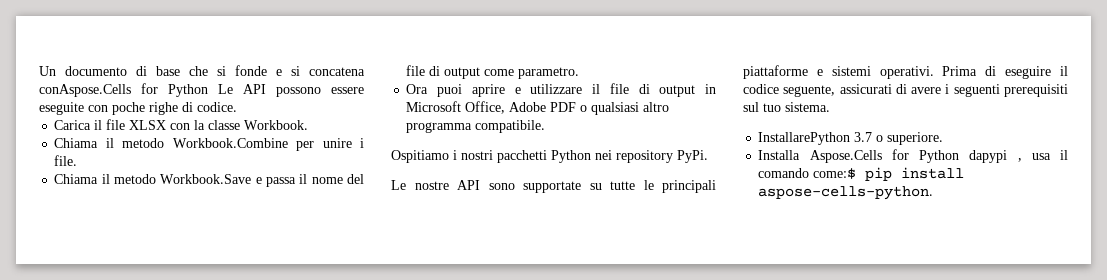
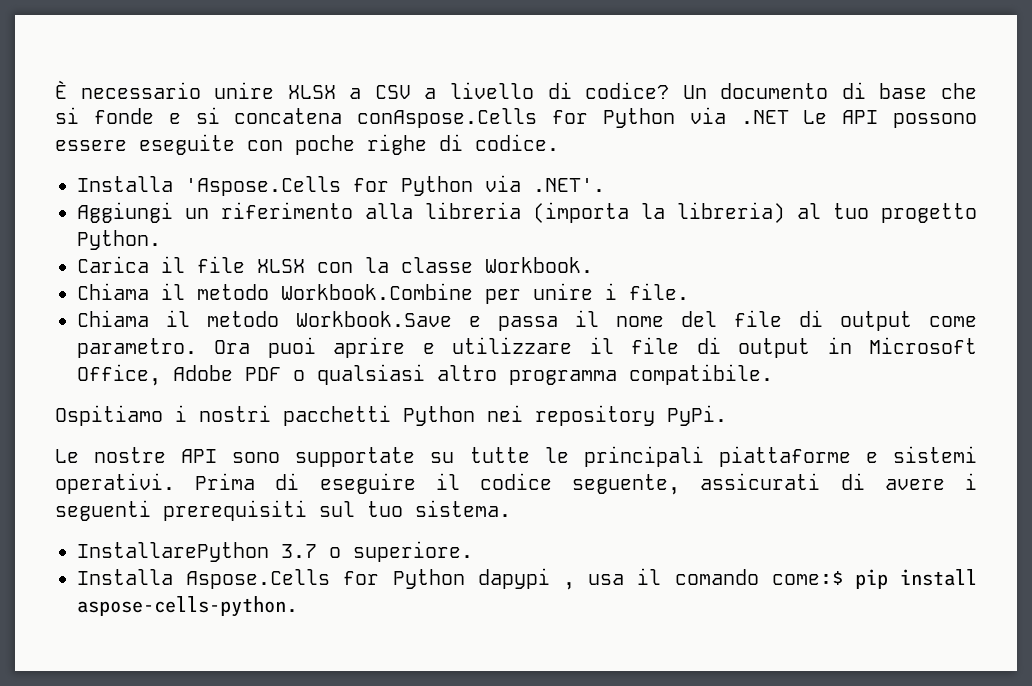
+ È necessario unire XLSX a CSV a livello di codice?
- Un documento di base che si fonde e si concatena conAspose.Cells for Python Le API possono essere eseguite con poche righe di codice.
+ Un documento di base che si fonde e si concatena conAspose.Cells for Python via .NET Le API possono essere eseguite con poche righe di codice.
+ Installa 'Aspose.Cells for Python via .NET'.
+ Aggiungi un riferimento alla libreria (importa la libreria) al tuo progetto Python.
- Chiama il metodo Workbook.Save e passa il nome del file di output come parametro.
- Ora puoi aprire e utilizzare il file di output in Microsoft Office, Adobe PDF o qualsiasi altro programma compatibile.
+ Chiama il metodo Workbook.Save e passa il nome del file di output come parametro. Ora puoi aprire e utilizzare il file di output in Microsoft Office, Adobe PDF o qualsiasi altro programma compatibile.

